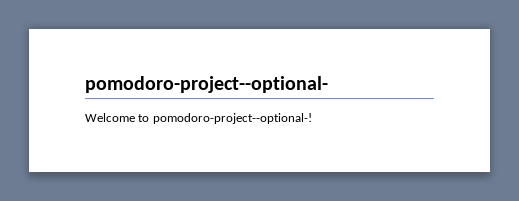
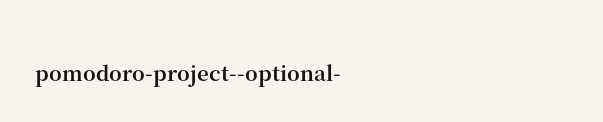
- Welcome to pomodoro-project--optional-!

